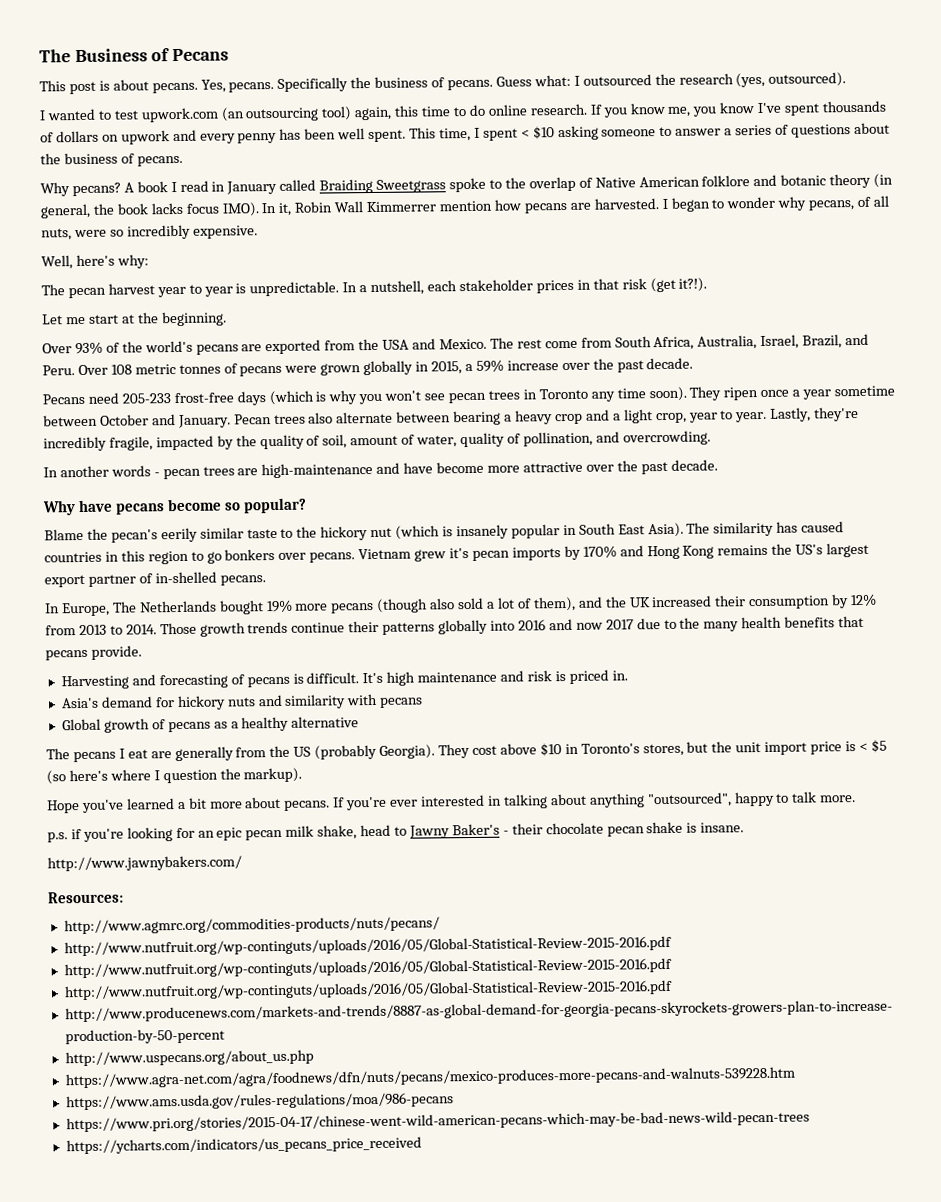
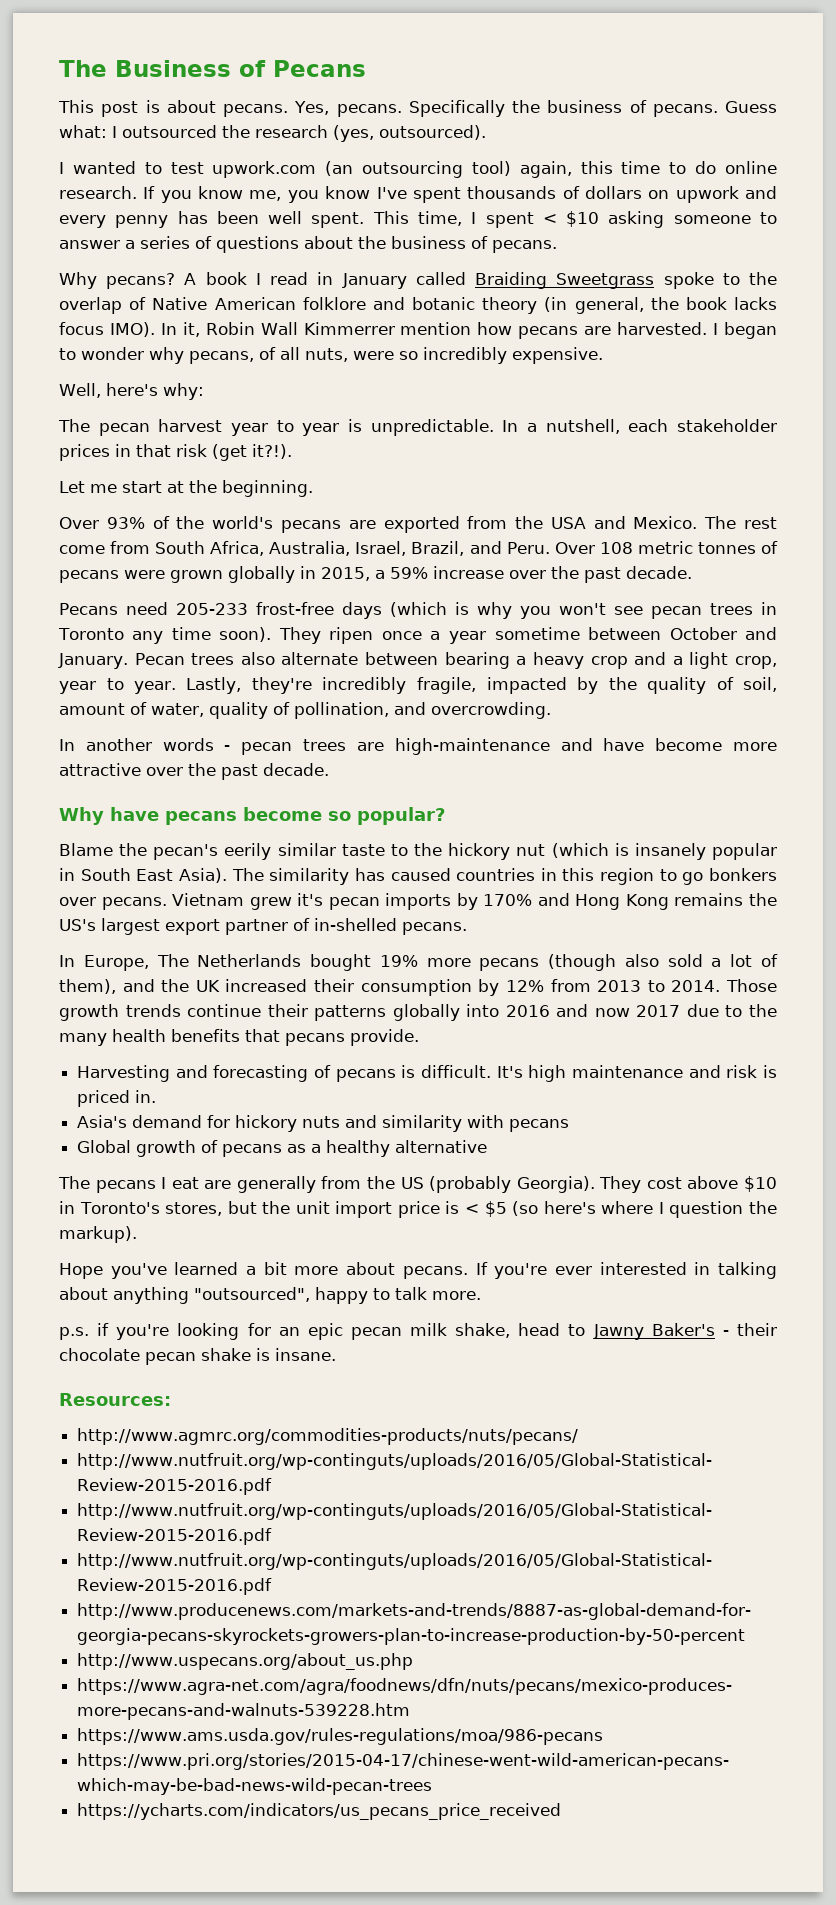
- http://www.jawnybakers.com/

